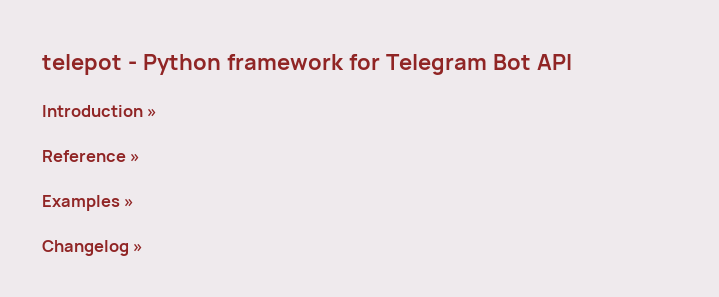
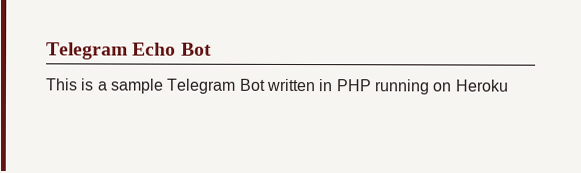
- telepot - Python framework for Telegram Bot API
- Introduction »
- Reference »
- Examples »
- Changelog »
+ Telegram Echo Bot
+ This is a sample Telegram Bot written in PHP running on Heroku

